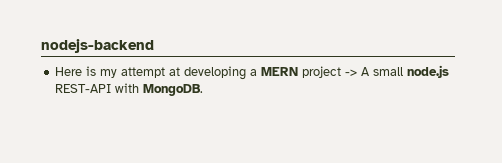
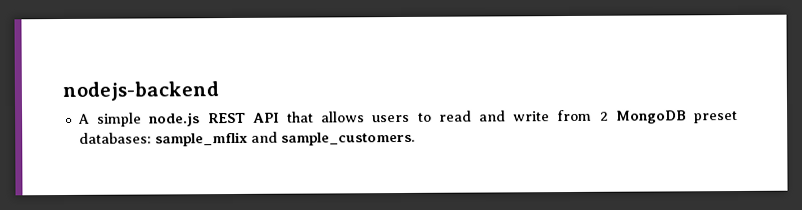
- Here is my attempt at developing a MERN project -> A small node.js REST-API with MongoDB.
+ A simple node.js REST API that allows users to read and write from 2 MongoDB preset databases: sample_mflix and sample_customers.

